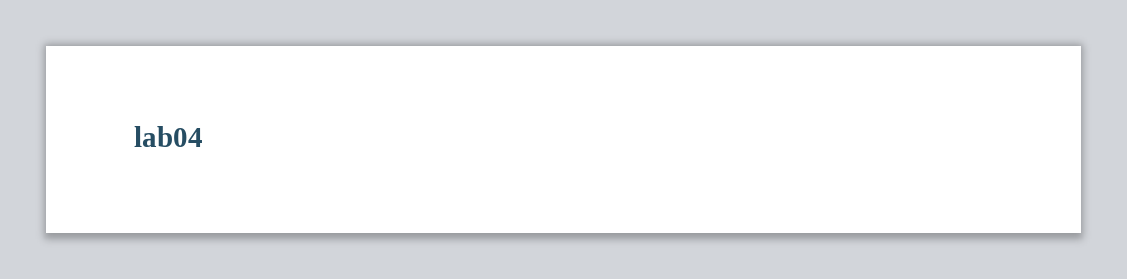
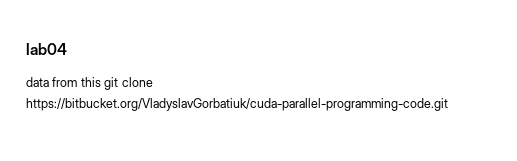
+ data from this git clone https://bitbucket.org/VladyslavGorbatiuk/cuda-parallel-programming-code.git

